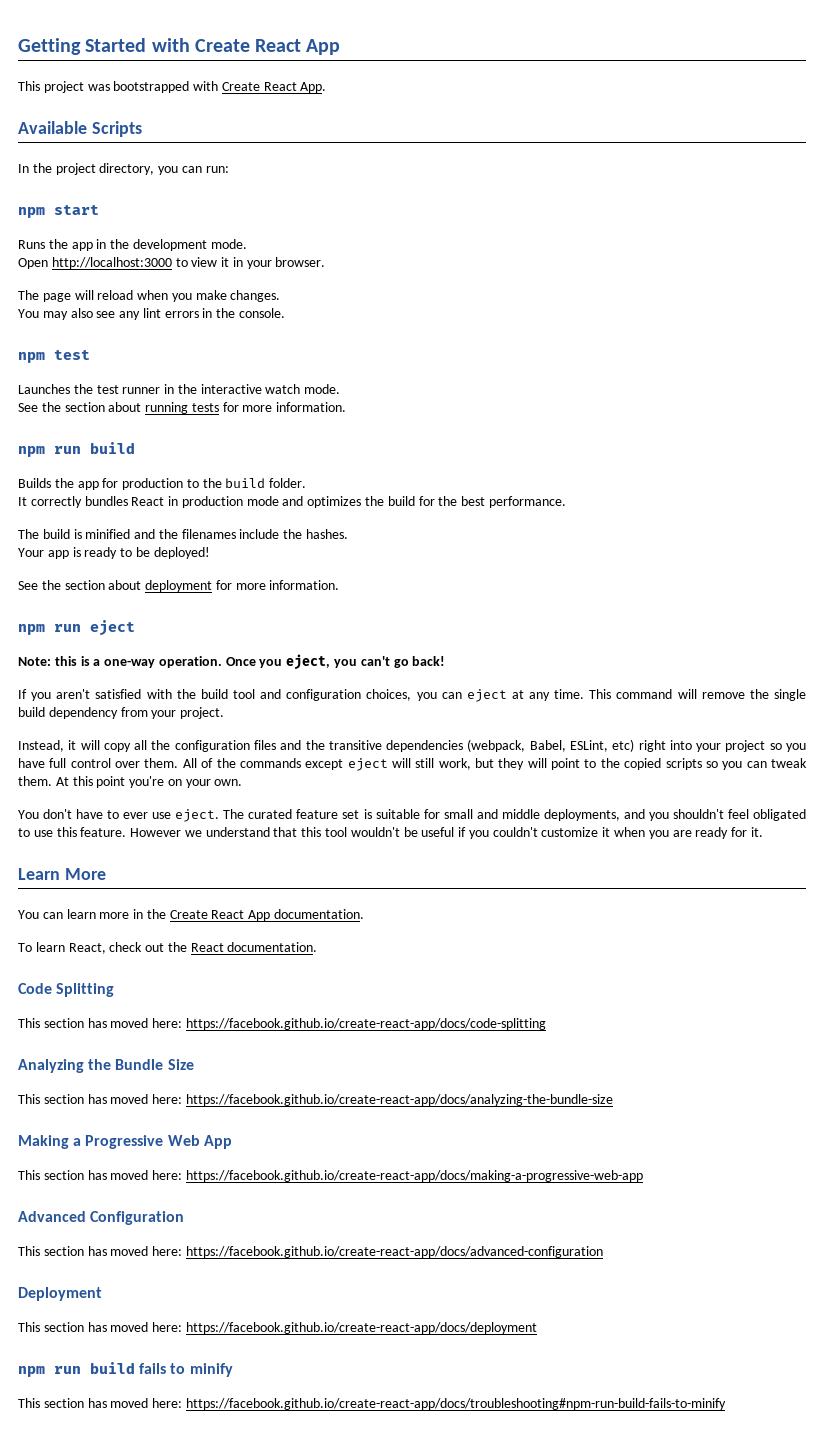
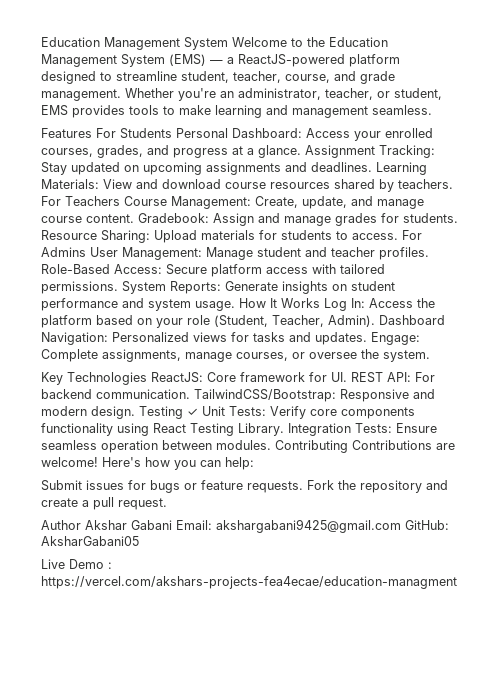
- Getting Started with Create React App
- This project was bootstrapped with Create React App.
- Available Scripts
- In the project directory, you can run:
- npm start
- Runs the app in the development mode.
- Open http://localhost:3000 to view it in your browser.
- The page will reload when you make changes.
- You may also see any lint errors in the console.
- npm test
- Launches the test runner in the interactive watch mode.
- See the section about running tests for more information.
- npm run build
- Builds the app for production to the build folder.
- It correctly bundles React in production mode and optimizes the build for the best performance.
- The build is minified and the filenames include the hashes.
- Your app is ready to be deployed!
- See the section about deployment for more information.
- npm run eject
- Note: this is a one-way operation. Once you eject, you can't go back!
- If you aren't satisfied with the build tool and configuration choices, you can eject at any time. This command will remove the single build dependency from your project.
- Instead, it will copy all the configuration files and the transitive dependencies (webpack, Babel, ESLint, etc) right into your project so you have full control over them. All of the commands except eject will still work, but they will point to the copied scripts so you can tweak them. At this point you're on your own.
- You don't have to ever use eject. The curated feature set is suitable for small and middle deployments, and you shouldn't feel obligated to use this feature. However we understand that this tool wouldn't be useful if you couldn't customize it when you are ready for it.
- Learn More
- You can learn more in the Create React App documentation.
- To learn React, check out the React documentation.
- Code Splitting
- This section has moved here: https://facebook.github.io/create-react-app/docs/code-splitting
- Analyzing the Bundle Size
- This section has moved here: https://facebook.github.io/create-react-app/docs/analyzing-the-bundle-size
- Making a Progressive Web App
- This section has moved here: https://facebook.github.io/create-react-app/docs/making-a-progressive-web-app
- Advanced Configuration
- This section has moved here: https://facebook.github.io/create-react-app/docs/advanced-configuration
- Deployment
- This section has moved here: https://facebook.github.io/create-react-app/docs/deployment
- npm run build fails to minify
- This section has moved here: https://facebook.github.io/create-react-app/docs/troubleshooting#npm-run-build-fails-to-minify
+ Education Management System Welcome to the Education Management System (EMS) — a ReactJS-powered platform designed to streamline student, teacher, course, and grade management. Whether you're an administrator, teacher, or student, EMS provides tools to make learning and management seamless.
+ Features For Students Personal Dashboard: Access your enrolled courses, grades, and progress at a glance. Assignment Tracking: Stay updated on upcoming assignments and deadlines. Learning Materials: View and download course resources shared by teachers. For Teachers Course Management: Create, update, and manage course content. Gradebook: Assign and manage grades for students. Resource Sharing: Upload materials for students to access. For Admins User Management: Manage student and teacher profiles. Role-Based Access: Secure platform access with tailored permissions. System Reports: Generate insights on student performance and system usage. How It Works Log In: Access the platform based on your role (Student, Teacher, Admin). Dashboard Navigation: Personalized views for tasks and updates. Engage: Complete assignments, manage courses, or oversee the system.
+ Key Technologies ReactJS: Core framework for UI. REST API: For backend communication. TailwindCSS/Bootstrap: Responsive and modern design. Testing ✓ Unit Tests: Verify core components functionality using React Testing Library. Integration Tests: Ensure seamless operation between modules. Contributing Contributions are welcome! Here's how you can help:
+ Submit issues for bugs or feature requests. Fork the repository and create a pull request.
+ Author Akshar Gabani Email: akshargabani9425@gmail.com GitHub: AksharGabani05
+ Live Demo : https://vercel.com/akshars-projects-fea4ecae/education-managment

